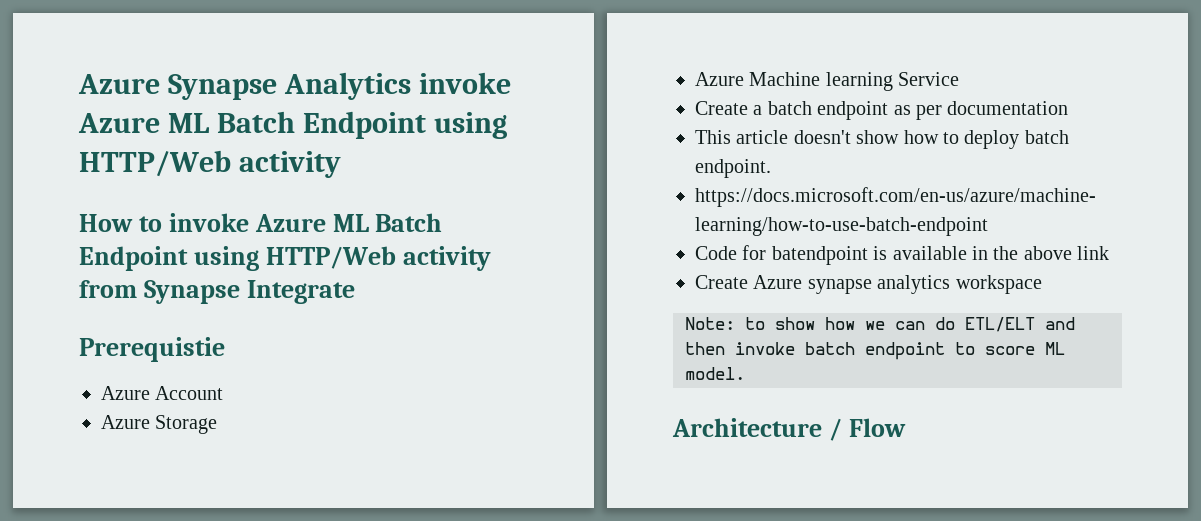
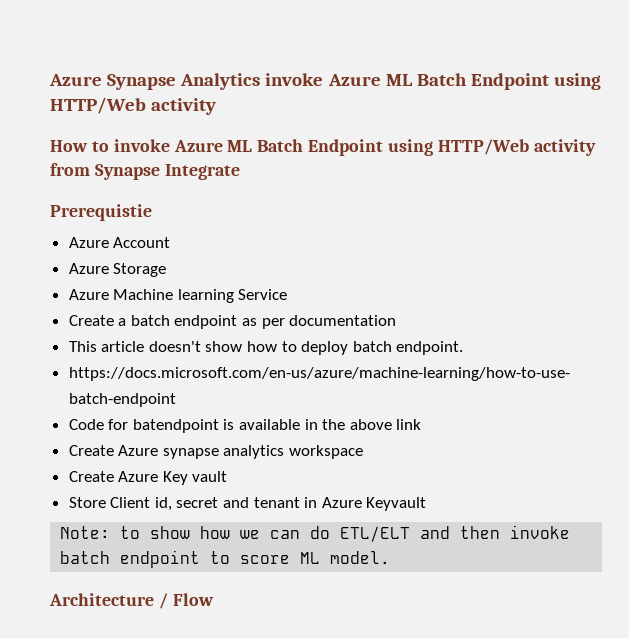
+ Create Azure Key vault
+ Store Client id, secret and tenant in Azure Keyvault

